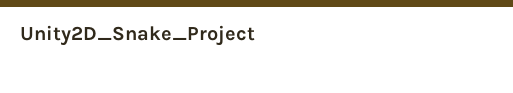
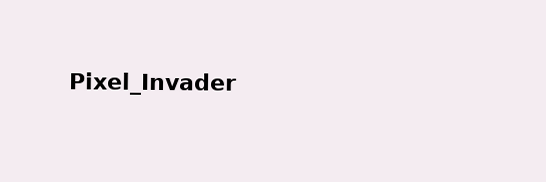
- Unity2D_Snake_Project
+ Pixel_Invader

